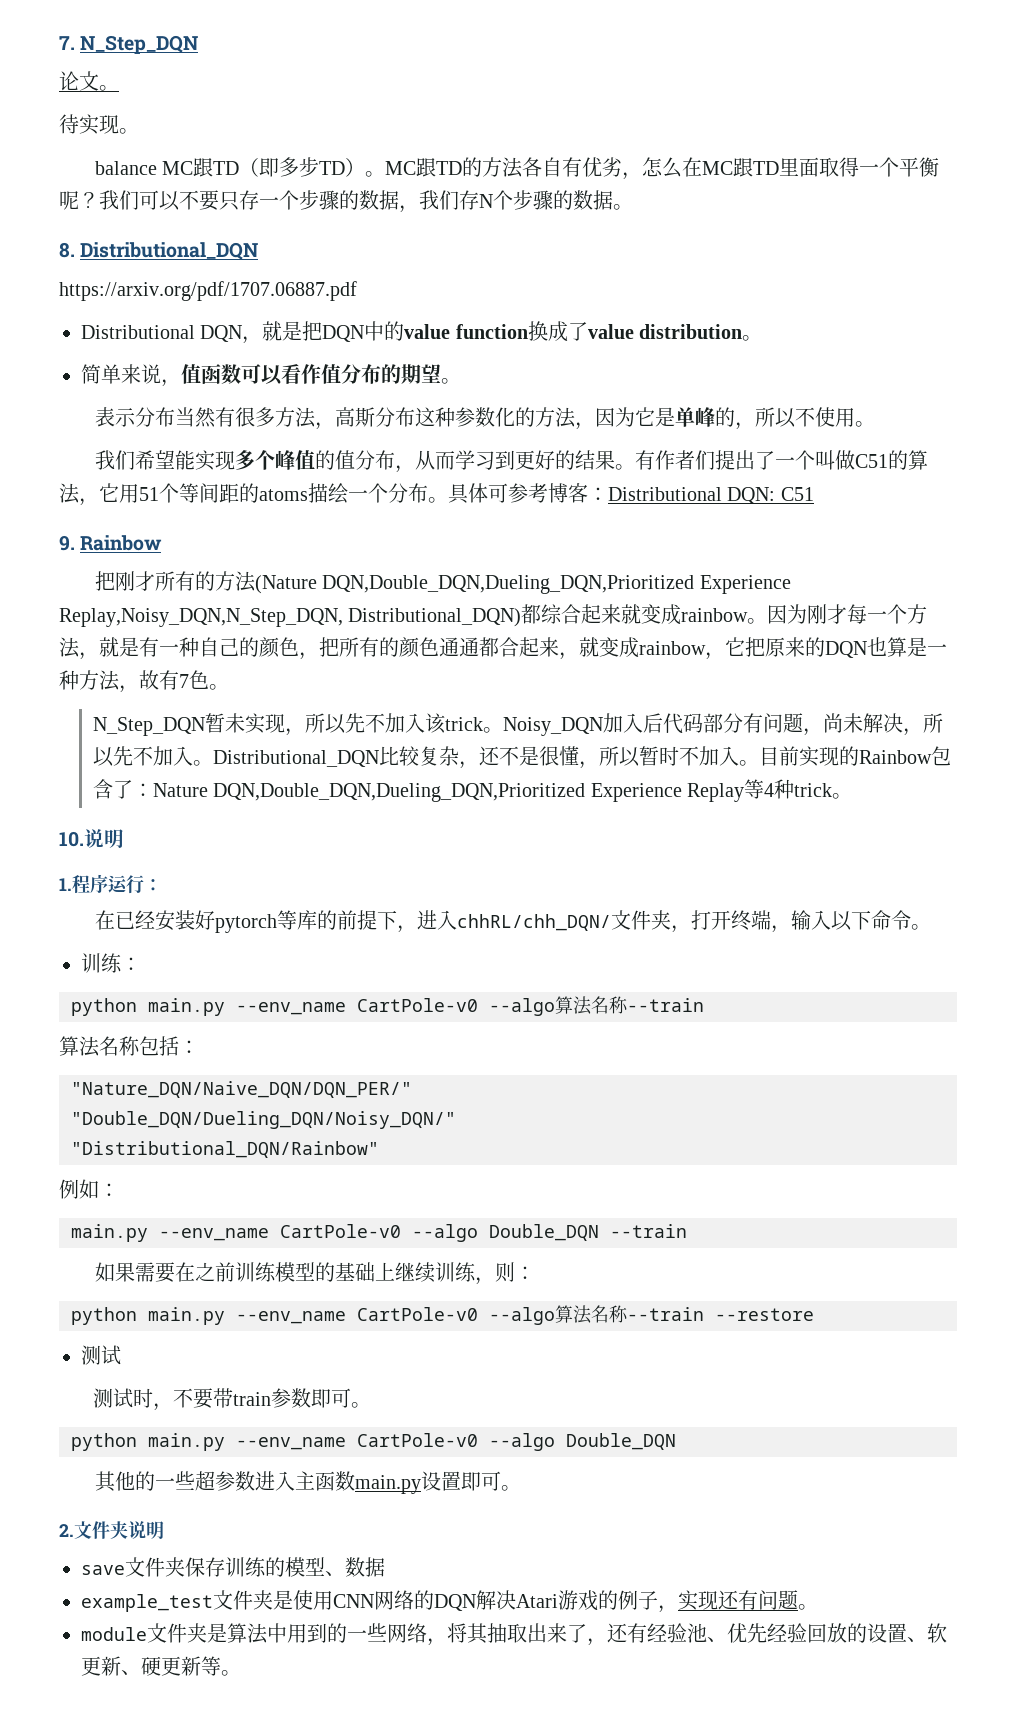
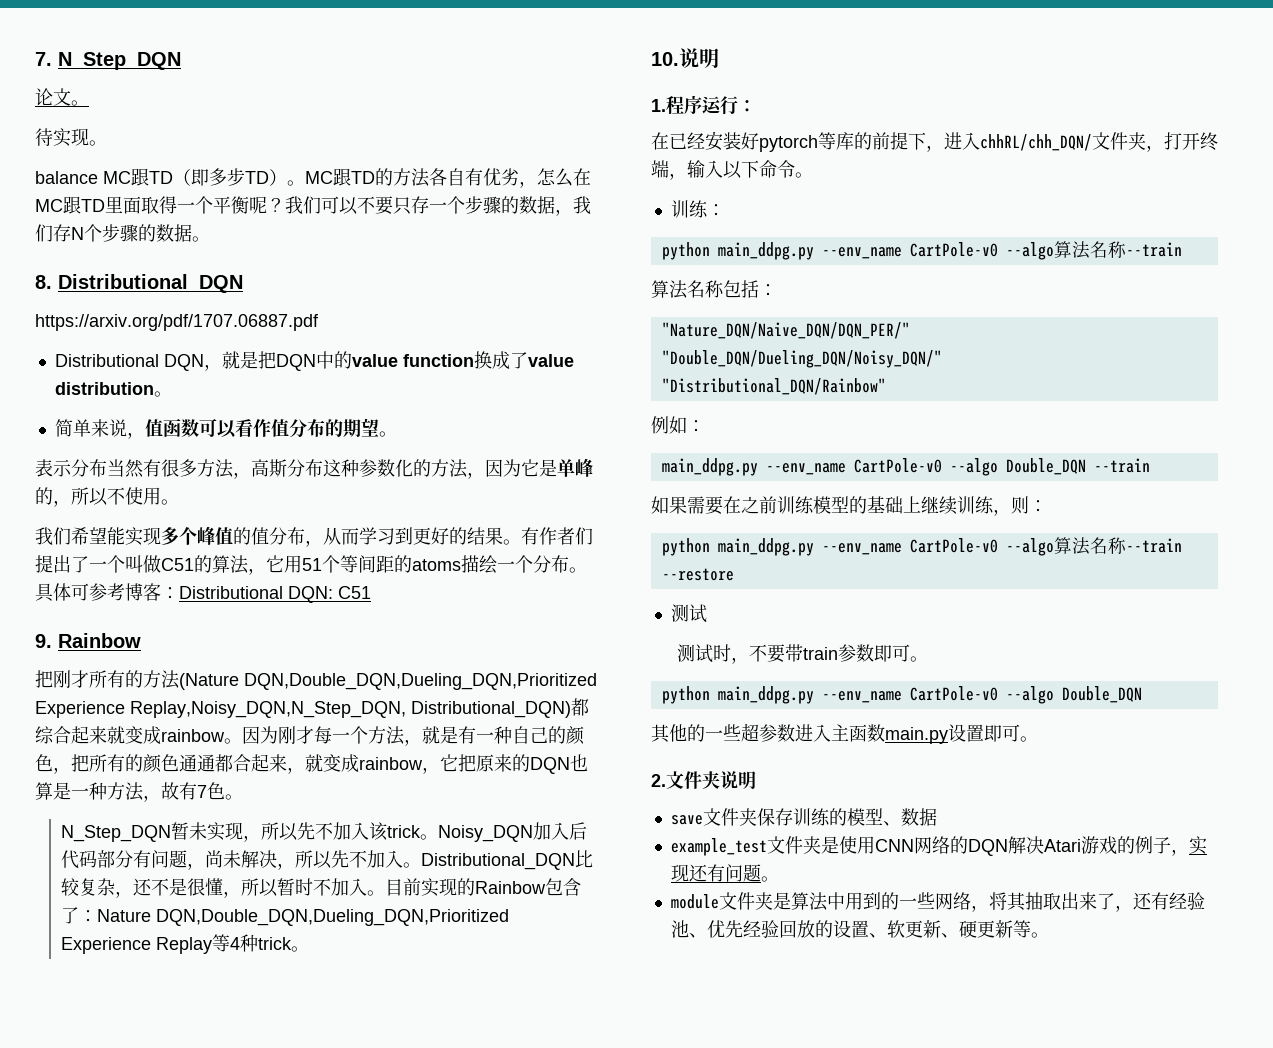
  训练：
- python main.py --env_name CartPole-v0 --algo算法名称--train
+ python main_ddpg.py --env_name CartPole-v0 --algo算法名称--train
- main.py --env_name CartPole-v0 --algo Double_DQN --train
+ main_ddpg.py --env_name CartPole-v0 --algo Double_DQN --train
- python main.py --env_name CartPole-v0 --algo算法名称--train --restore
+ python main_ddpg.py --env_name CartPole-v0 --algo算法名称--train --restore
- python main.py --env_name CartPole-v0 --algo Double_DQN
+ python main_ddpg.py --env_name CartPole-v0 --algo Double_DQN

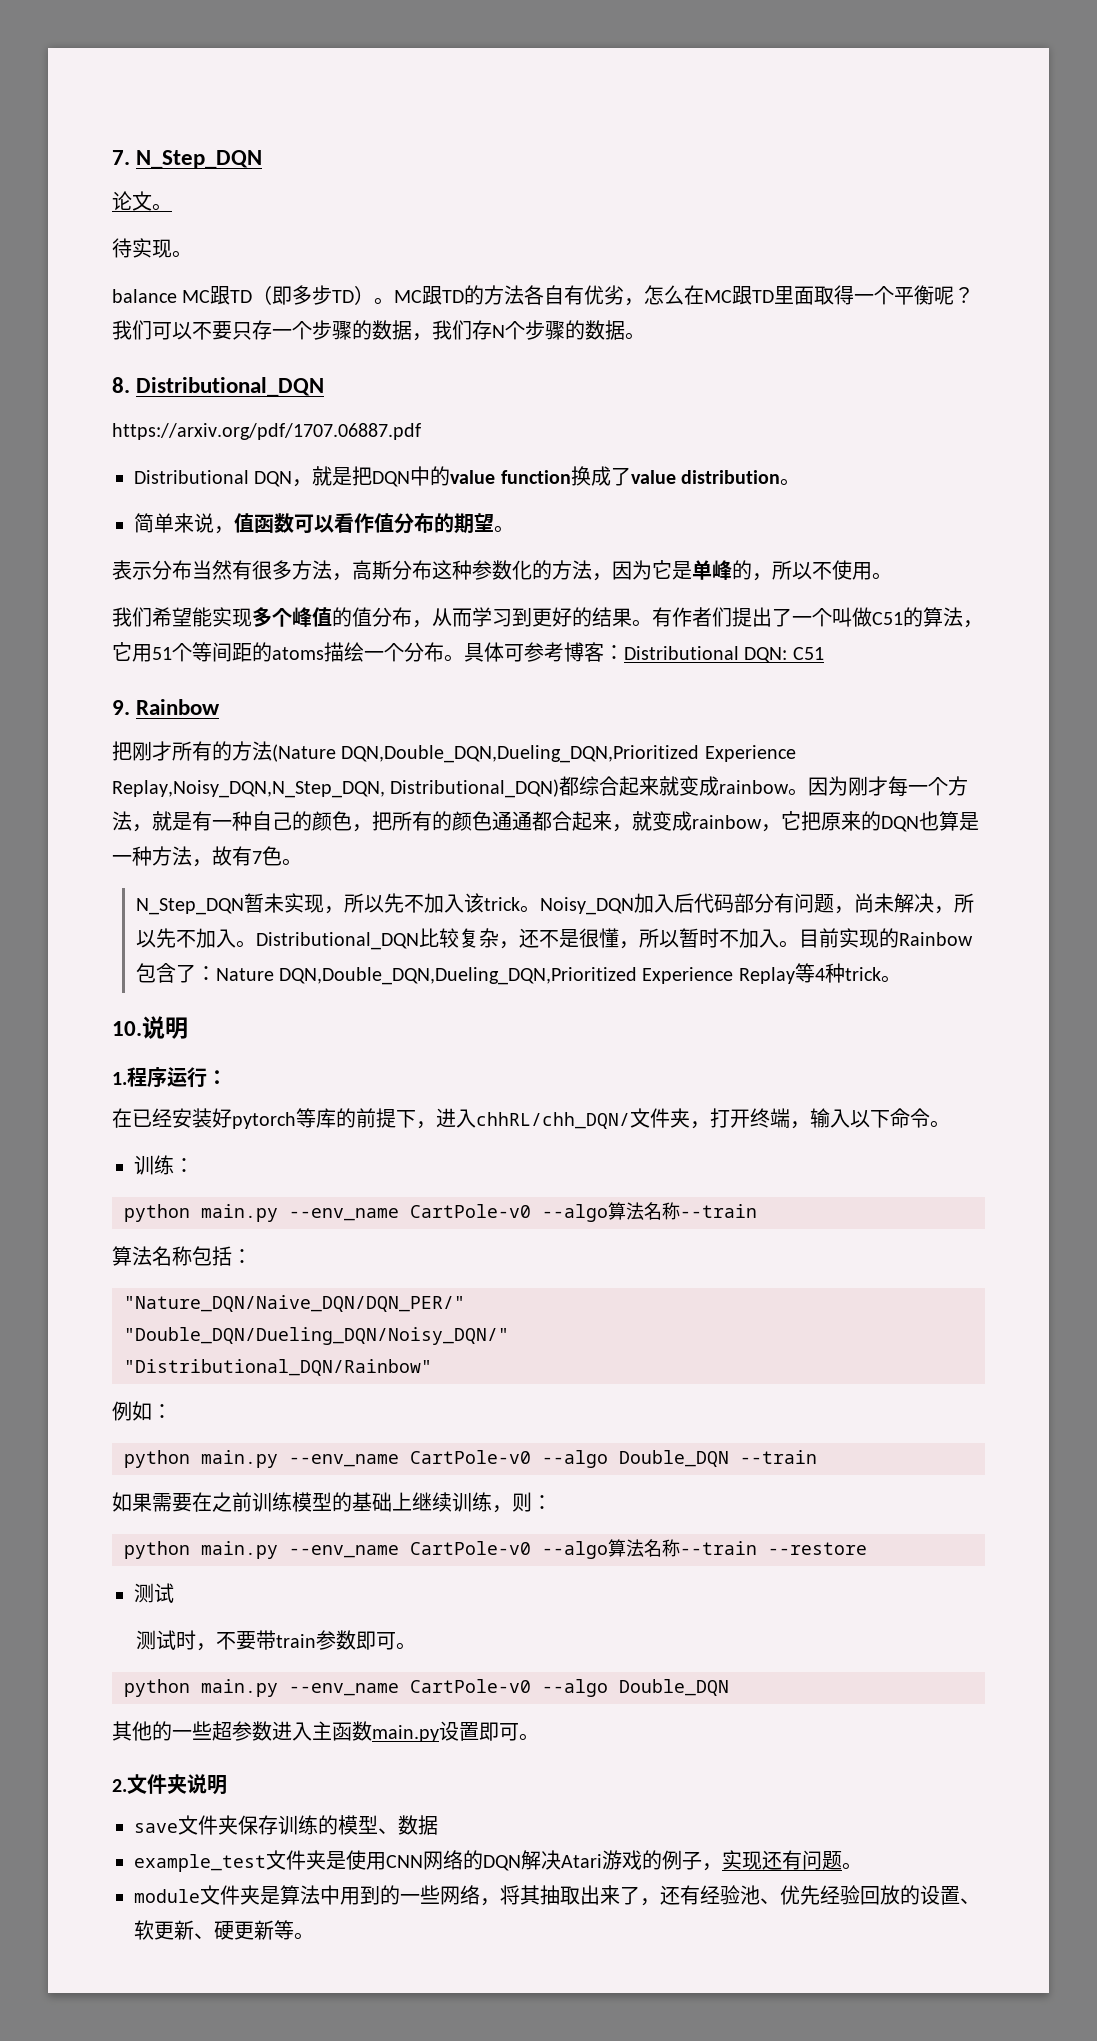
  训练：
- python main_ddpg.py --env_name CartPole-v0 --algo算法名称--train
+ python main.py --env_name CartPole-v0 --algo算法名称--train
- main_ddpg.py --env_name CartPole-v0 --algo Double_DQN --train
+ python main.py --env_name CartPole-v0 --algo Double_DQN --train
- python main_ddpg.py --env_name CartPole-v0 --algo算法名称--train --restore
+ python main.py --env_name CartPole-v0 --algo算法名称--train --restore
  测试时，不要带train参数即可。
- python main_ddpg.py --env_name CartPole-v0 --algo Double_DQN
+ python main.py --env_name CartPole-v0 --algo Double_DQN

